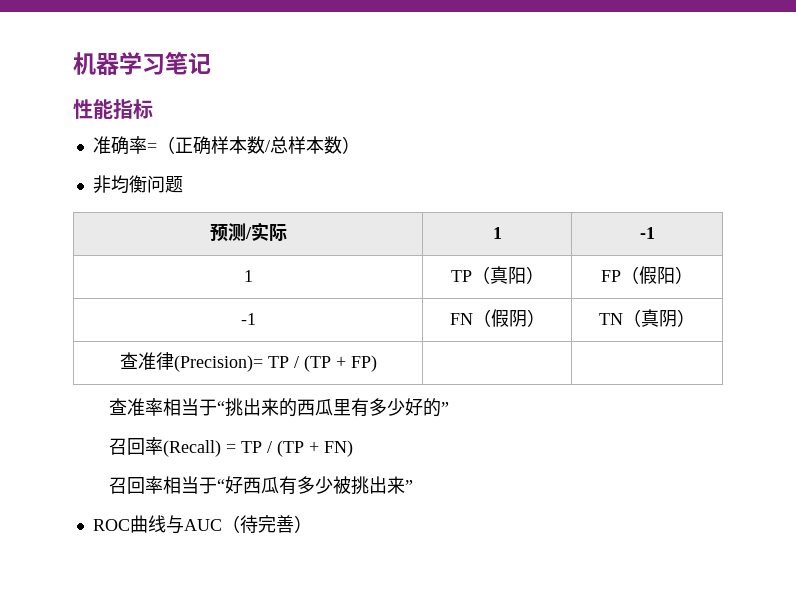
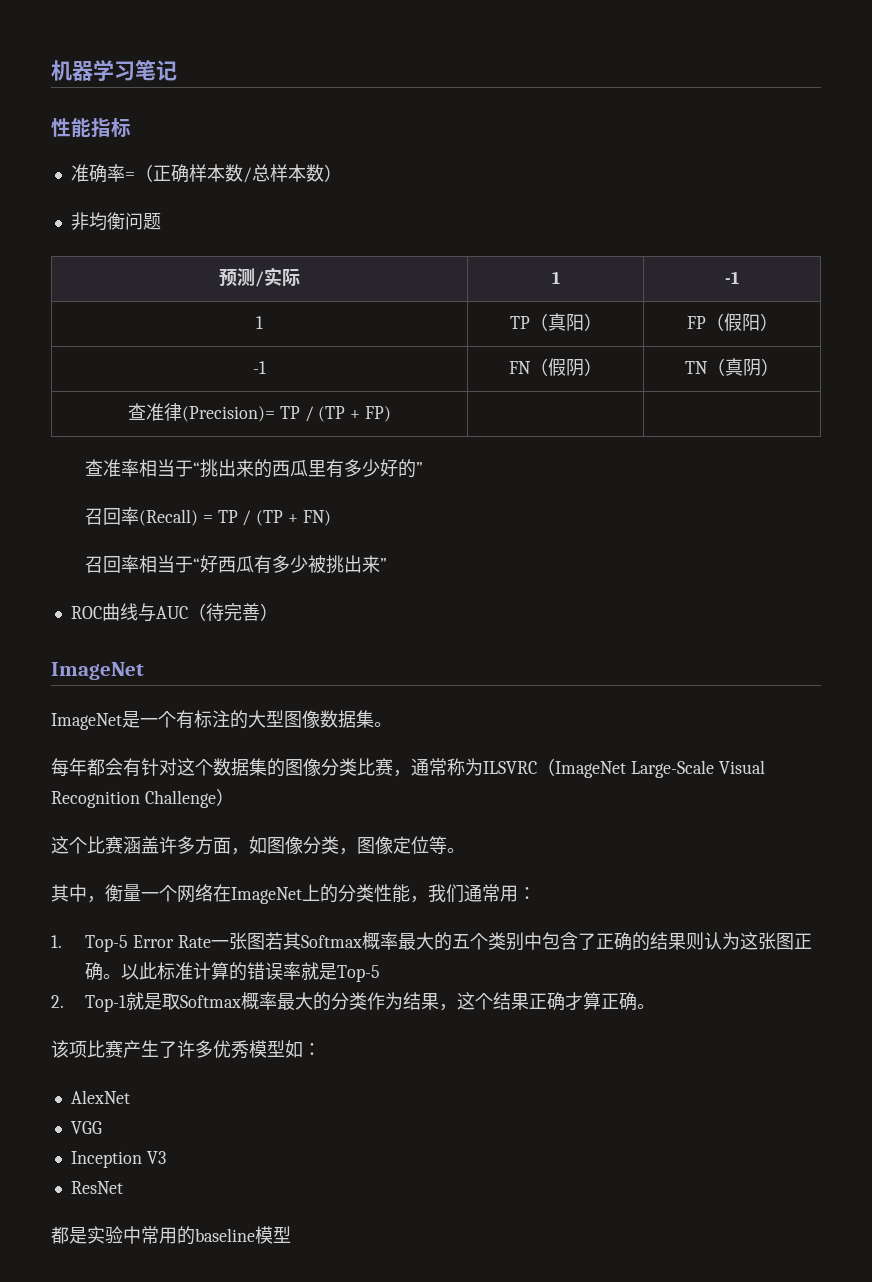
  ROC曲线与AUC（待完善）
+ ImageNet
+ ImageNet是一个有标注的大型图像数据集。
+ 每年都会有针对这个数据集的图像分类比赛，通常称为ILSVRC（ImageNet Large-Scale Visual Recognition Challenge）
+ 这个比赛涵盖许多方面，如图像分类，图像定位等。
+ 其中，衡量一个网络在ImageNet上的分类性能，我们通常用：
+ 1. Top-5 Error Rate一张图若其Softmax概率最大的五个类别中包含了正确的结果则认为这张图正确。以此标准计算的错误率就是Top-5
+ 2. Top-1就是取Softmax概率最大的分类作为结果，这个结果正确才算正确。
+ 该项比赛产生了许多优秀模型如：
+ AlexNet
+ VGG
+ Inception V3
+ ResNet
+ 都是实验中常用的baseline模型

